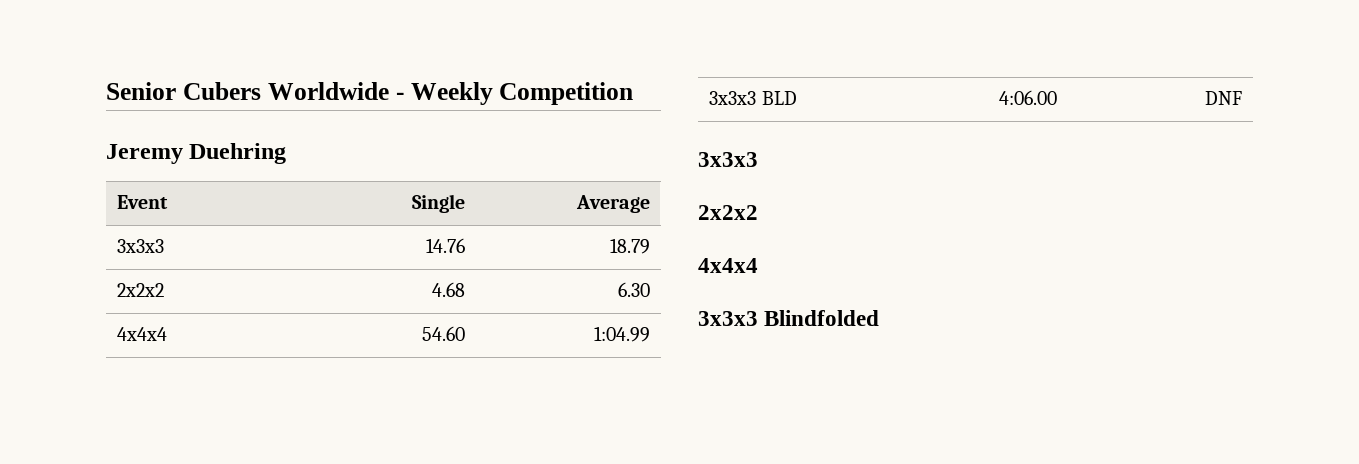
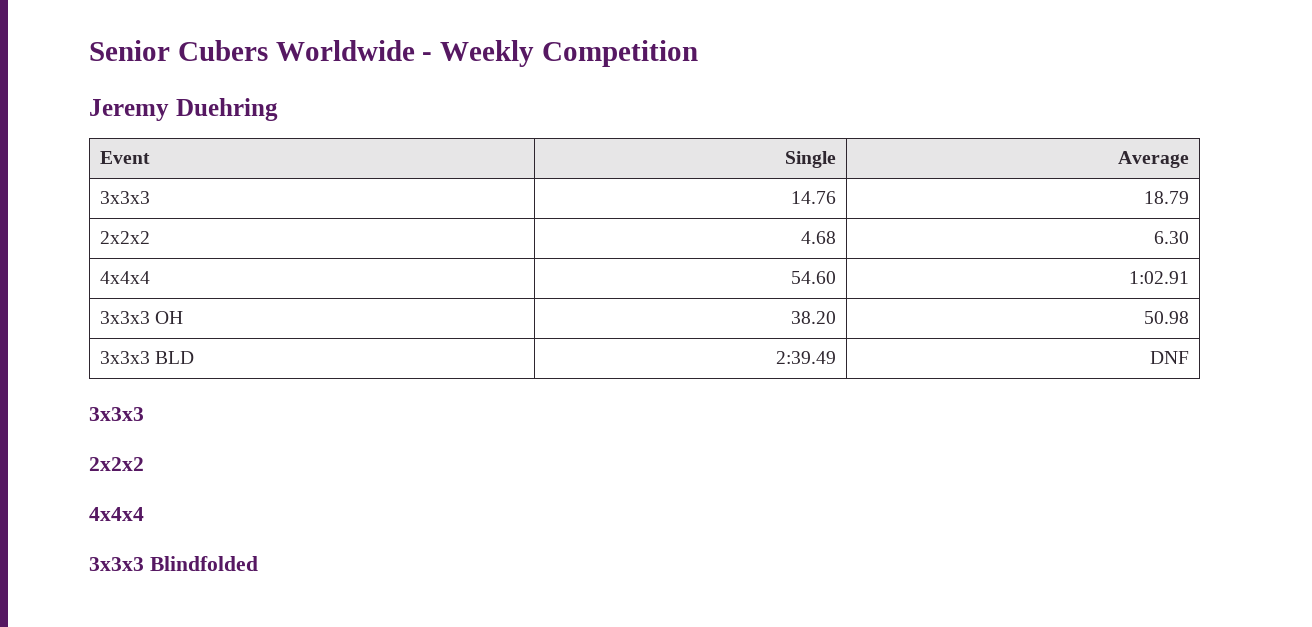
- 4x4x4 | 54.60 | 1:04.99
+ 4x4x4 | 54.60 | 1:02.91
+ 3x3x3 OH | 38.20 | 50.98
- 3x3x3 BLD | 4:06.00 | DNF
+ 3x3x3 BLD | 2:39.49 | DNF

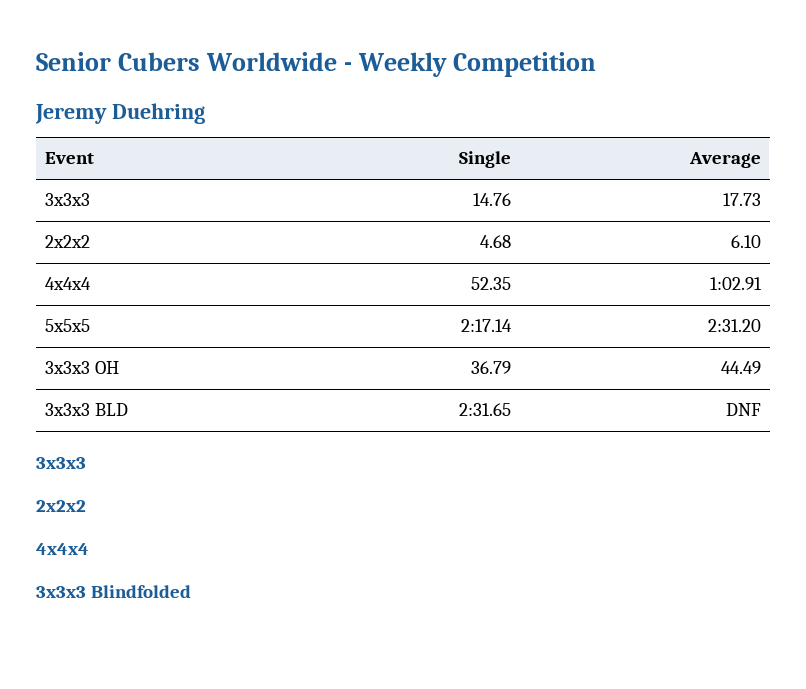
- 3x3x3 | 14.76 | 18.79
+ 3x3x3 | 14.76 | 17.73
- 2x2x2 | 4.68 | 6.30
+ 2x2x2 | 4.68 | 6.10
- 4x4x4 | 54.60 | 1:02.91
+ 4x4x4 | 52.35 | 1:02.91
+ 5x5x5 | 2:17.14 | 2:31.20
- 3x3x3 OH | 38.20 | 50.98
+ 3x3x3 OH | 36.79 | 44.49
- 3x3x3 BLD | 2:39.49 | DNF
+ 3x3x3 BLD | 2:31.65 | DNF

